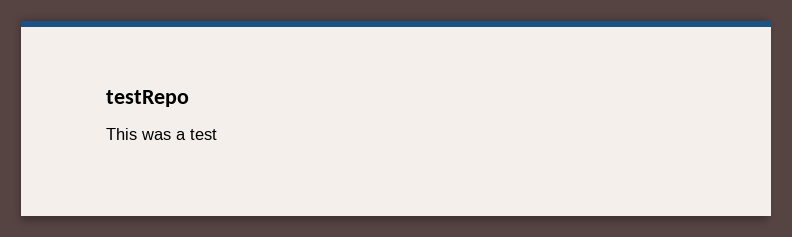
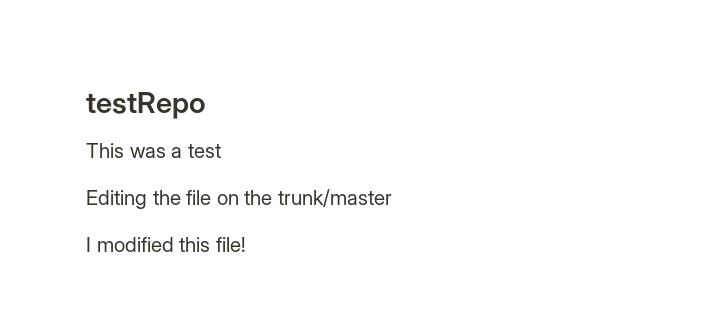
+ Editing the file on the trunk/master
+ I modified this file!

